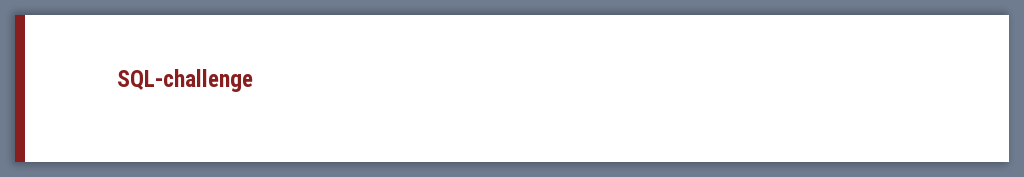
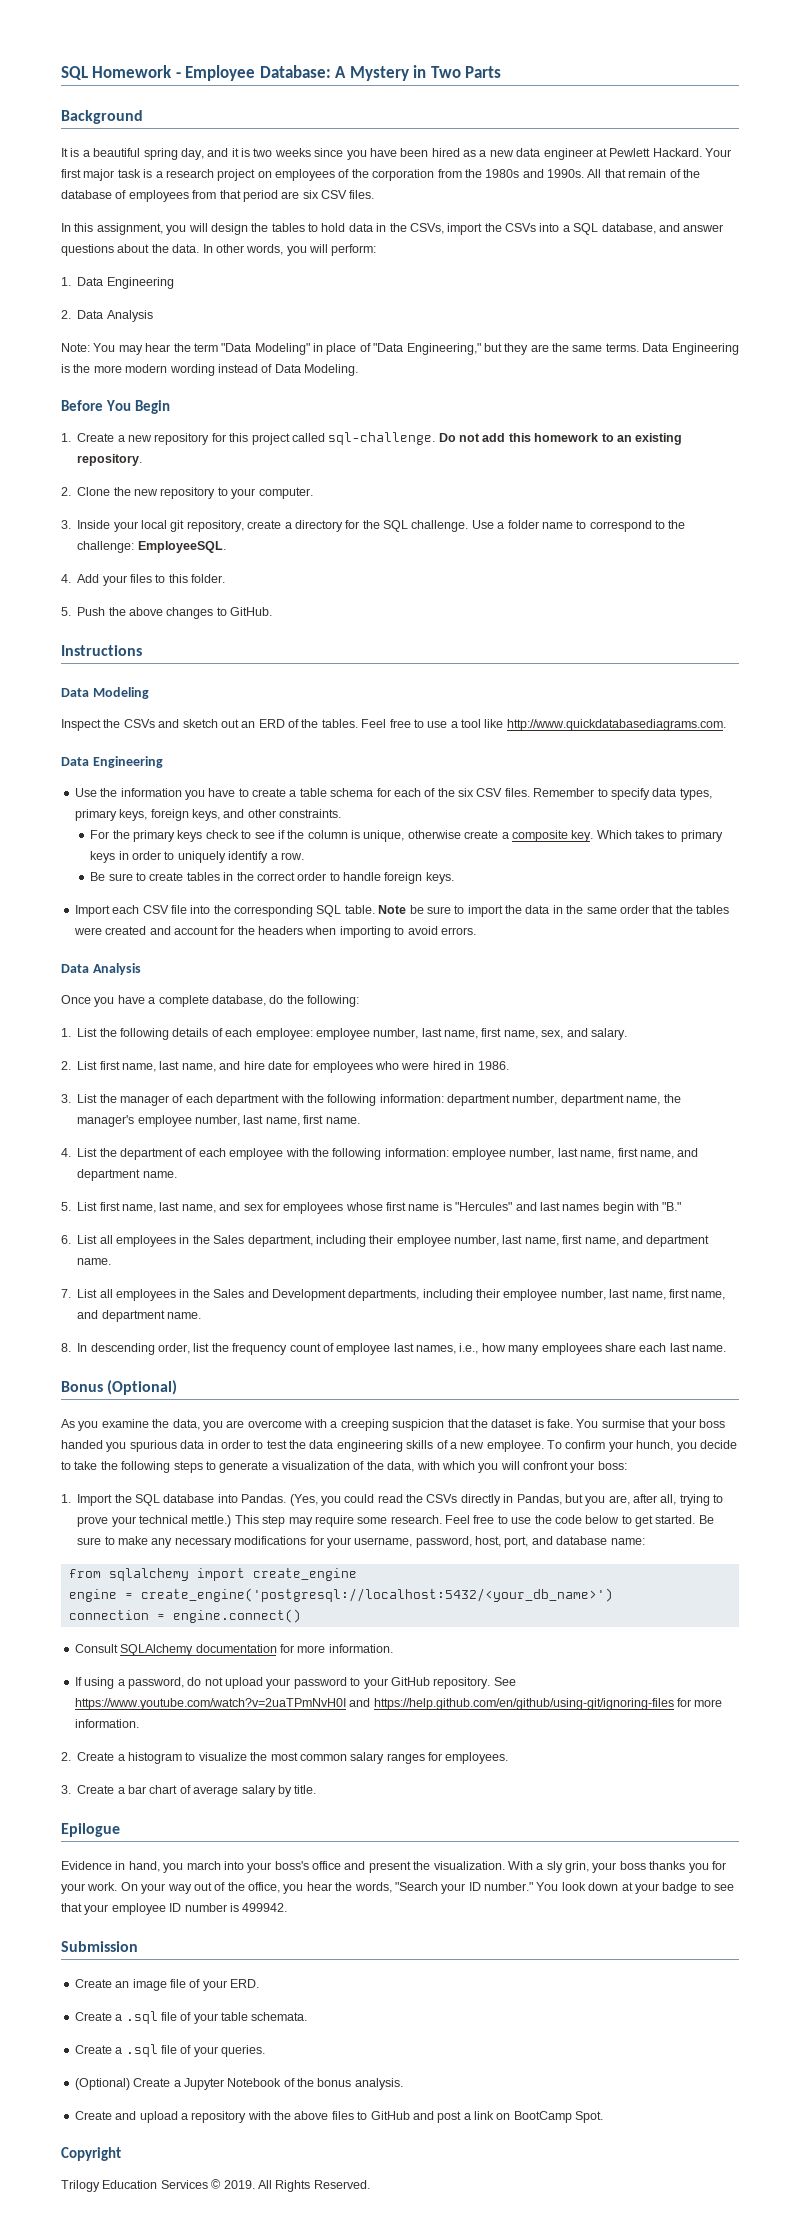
- SQL-challenge
+ SQL Homework - Employee Database: A Mystery in Two Parts
+ Background
+ It is a beautiful spring day, and it is two weeks since you have been hired as a new data engineer at Pewlett Hackard. Your first major task is a research project on employees of the corporation from the 1980s and 1990s. All that remain of the database of employees from that period are six CSV files.
+ In this assignment, you will design the tables to hold data in the CSVs, import the CSVs into a SQL database, and answer questions about the data. In other words, you will perform:
+ 1. Data Engineering
+ 2. Data Analysis
+ Note: You may hear the term "Data Modeling" in place of "Data Engineering," but they are the same terms. Data Engineering is the more modern wording instead of Data Modeling.
+ Before You Begin
+ 1. Create a new repository for this project called sql-challenge. Do not add this homework to an existing repository.
+ 2. Clone the new repository to your computer.
+ 3. Inside your local git repository, create a directory for the SQL challenge. Use a folder name to correspond to the challenge: EmployeeSQL.
+ 4. Add your files to this folder.
+ 5. Push the above changes to GitHub.
+ Instructions
+ Data Modeling
+ Inspect the CSVs and sketch out an ERD of the tables. Feel free to use a tool like http://www.quickdatabasediagrams.com.
+ Data Engineering
+ Use the information you have to create a table schema for each of the six CSV files. Remember to specify data types, primary keys, foreign keys, and other constraints.
+ For the primary keys check to see if the column is unique, otherwise create a composite key. Which takes to primary keys in order to uniquely identify a row.
+ Be sure to create tables in the correct order to handle foreign keys.
+ Import each CSV file into the corresponding SQL table. Note be sure to import the data in the same order that the tables were created and account for the headers when importing to avoid errors.
+ Data Analysis
+ Once you have a complete database, do the following:
+ 1. List the following details of each employee: employee number, last name, first name, sex, and salary.
+ 2. List first name, last name, and hire date for employees who were hired in 1986.
+ 3. List the manager of each department with the following information: department number, department name, the manager's employee number, last name, first name.
+ 4. List the department of each employee with the following information: employee number, last name, first name, and department name.
+ 5. List first name, last name, and sex for employees whose first name is "Hercules" and last names begin with "B."
+ 6. List all employees in the Sales department, including their employee number, last name, first name, and department name.
+ 7. List all employees in the Sales and Development departments, including their employee number, last name, first name, and department name.
+ 8. In descending order, list the frequency count of employee last names, i.e., how many employees share each last name.
+ Bonus (Optional)
+ As you examine the data, you are overcome with a creeping suspicion that the dataset is fake. You surmise that your boss handed you spurious data in order to test the data engineering skills of a new employee. To confirm your hunch, you decide to take the following steps to generate a visualization of the data, with which you will confront your boss:
+ 1. Import the SQL database into Pandas. (Yes, you could read the CSVs directly in Pandas, but you are, after all, trying to prove your technical mettle.) This step may require some research. Feel free to use the code below to get started. Be sure to make any necessary modifications for your username, password, host, port, and database name:
+ from sqlalchemy import create_engine
+ engine = create_engine('postgresql://localhost:5432/<your_db_name>')
+ connection = engine.connect()
+ Consult SQLAlchemy documentation for more information.
+ If using a password, do not upload your password to your GitHub repository. See https://www.youtube.com/watch?v=2uaTPmNvH0I and https://help.github.com/en/github/using-git/ignoring-files for more information.
+ 2. Create a histogram to visualize the most common salary ranges for employees.
+ 3. Create a bar chart of average salary by title.
+ Epilogue
+ Evidence in hand, you march into your boss's office and present the visualization. With a sly grin, your boss thanks you for your work. On your way out of the office, you hear the words, "Search your ID number." You look down at your badge to see that your employee ID number is 499942.
+ Submission
+ Create an image file of your ERD.
+ Create a .sql file of your table schemata.
+ Create a .sql file of your queries.
+ (Optional) Create a Jupyter Notebook of the bonus analysis.
+ Create and upload a repository with the above files to GitHub and post a link on BootCamp Spot.
+ Copyright
+ Trilogy Education Services © 2019. All Rights Reserved.

